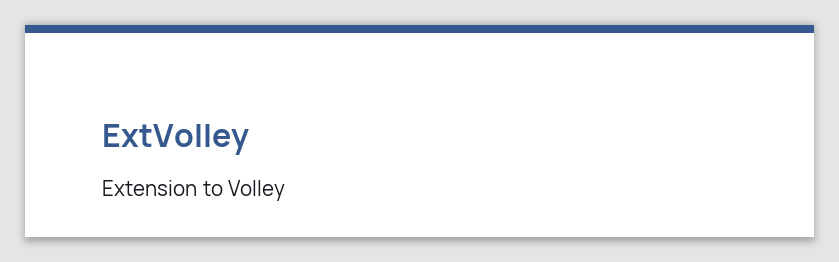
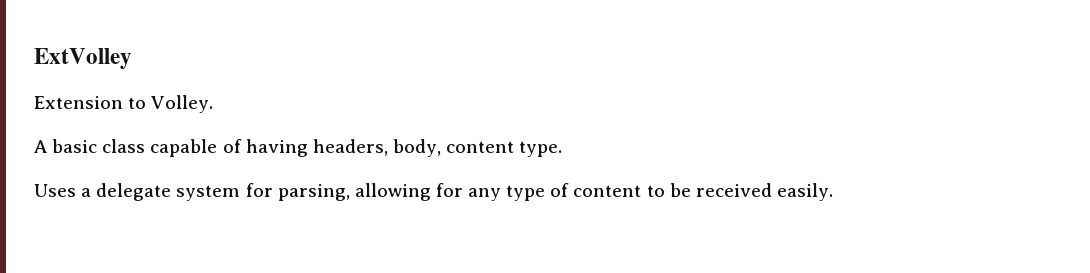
- Extension to Volley
+ Extension to Volley.
+ A basic class capable of having headers, body, content type.
+ Uses a delegate system for parsing, allowing for any type of content to be received easily.

